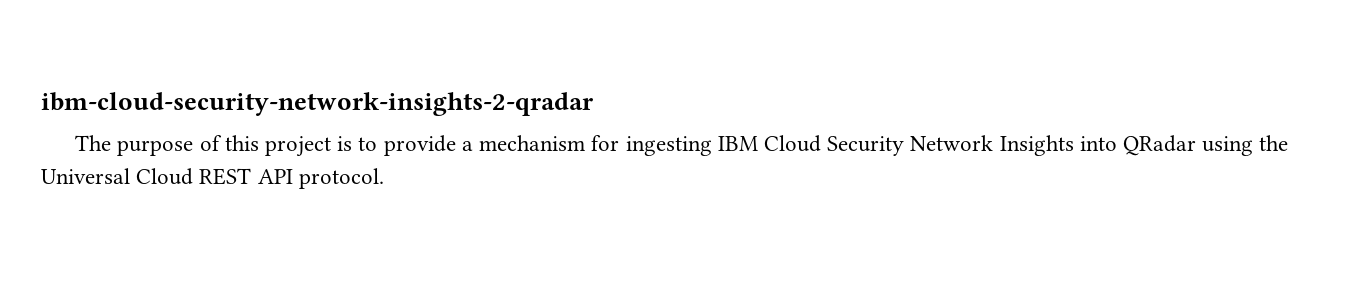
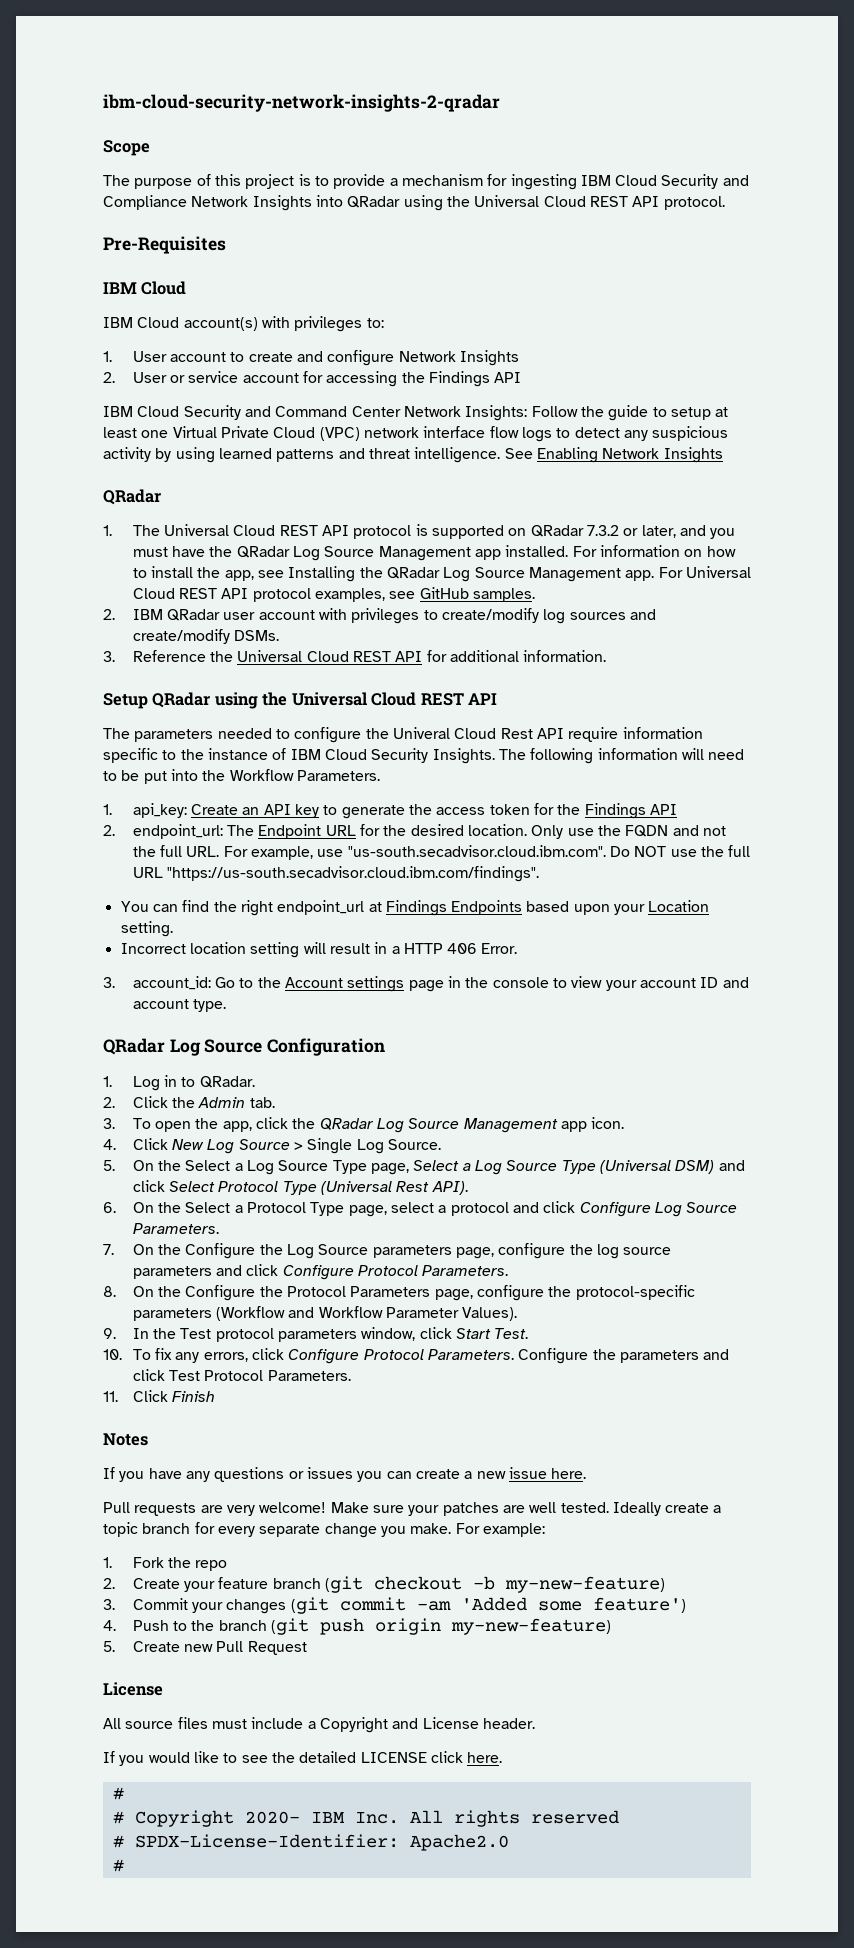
+ Scope
- The purpose of this project is to provide a mechanism for ingesting IBM Cloud Security Network Insights into QRadar using the Universal Cloud REST API protocol.
+ The purpose of this project is to provide a mechanism for ingesting IBM Cloud Security and Compliance Network Insights into QRadar using the Universal Cloud REST API protocol.
+ Pre-Requisites
+ IBM Cloud
+ IBM Cloud account(s) with privileges to:
+ 1. User account to create and configure Network Insights
+ 2. User or service account for accessing the Findings API
+ IBM Cloud Security and Command Center Network Insights: Follow the guide to setup at least one Virtual Private Cloud (VPC) network interface flow logs to detect any suspicious activity by using learned patterns and threat intelligence. See Enabling Network Insights
+ QRadar
+ 1. The Universal Cloud REST API protocol is supported on QRadar 7.3.2 or later, and you must have the QRadar Log Source Management app installed. For information on how to install the app, see Installing the QRadar Log Source Management app. For Universal Cloud REST API protocol examples, see GitHub samples.
+ 2. IBM QRadar user account with privileges to create/modify log sources and create/modify DSMs.
+ 3. Reference the Universal Cloud REST API for additional information.
+ Setup QRadar using the Universal Cloud REST API
+ The parameters needed to configure the Univeral Cloud Rest API require information specific to the instance of IBM Cloud Security Insights. The following information will need to be put into the Workflow Parameters.
+ 1. api_key: Create an API key to generate the access token for the Findings API
+ 2. endpoint_url: The Endpoint URL for the desired location. Only use the FQDN and not the full URL. For example, use "us-south.secadvisor.cloud.ibm.com". Do NOT use the full URL "https://us-south.secadvisor.cloud.ibm.com/findings".
+ You can find the right endpoint_url at Findings Endpoints based upon your Location setting.
+ Incorrect location setting will result in a HTTP 406 Error.
+ 3. account_id: Go to the Account settings page in the console to view your account ID and account type.
+ QRadar Log Source Configuration
+ 1. Log in to QRadar.
+ 2. Click the Admin tab.
+ 3. To open the app, click the QRadar Log Source Management app icon.
+ 4. Click New Log Source > Single Log Source.
+ 5. On the Select a Log Source Type page, Select a Log Source Type (Universal DSM) and click Select Protocol Type (Universal Rest API).
+ 6. On the Select a Protocol Type page, select a protocol and click Configure Log Source Parameters.
+ 7. On the Configure the Log Source parameters page, configure the log source parameters and click Configure Protocol Parameters.
+ 8. On the Configure the Protocol Parameters page, configure the protocol-specific parameters (Workflow and Workflow Parameter Values).
+ 9. In the Test protocol parameters window, click Start Test.
+ 10. To fix any errors, click Configure Protocol Parameters. Configure the parameters and click Test Protocol Parameters.
+ 11. Click Finish
+ Notes
+ If you have any questions or issues you can create a new issue here.
+ Pull requests are very welcome! Make sure your patches are well tested. Ideally create a topic branch for every separate change you make. For example:
+ 1. Fork the repo
+ 2. Create your feature branch (git checkout -b my-new-feature)
+ 3. Commit your changes (git commit -am 'Added some feature')
+ 4. Push to the branch (git push origin my-new-feature)
+ 5. Create new Pull Request
+ License
+ All source files must include a Copyright and License header.
+ If you would like to see the detailed LICENSE click here.
+ #
+ # Copyright 2020- IBM Inc. All rights reserved
+ # SPDX-License-Identifier: Apache2.0
+ #

